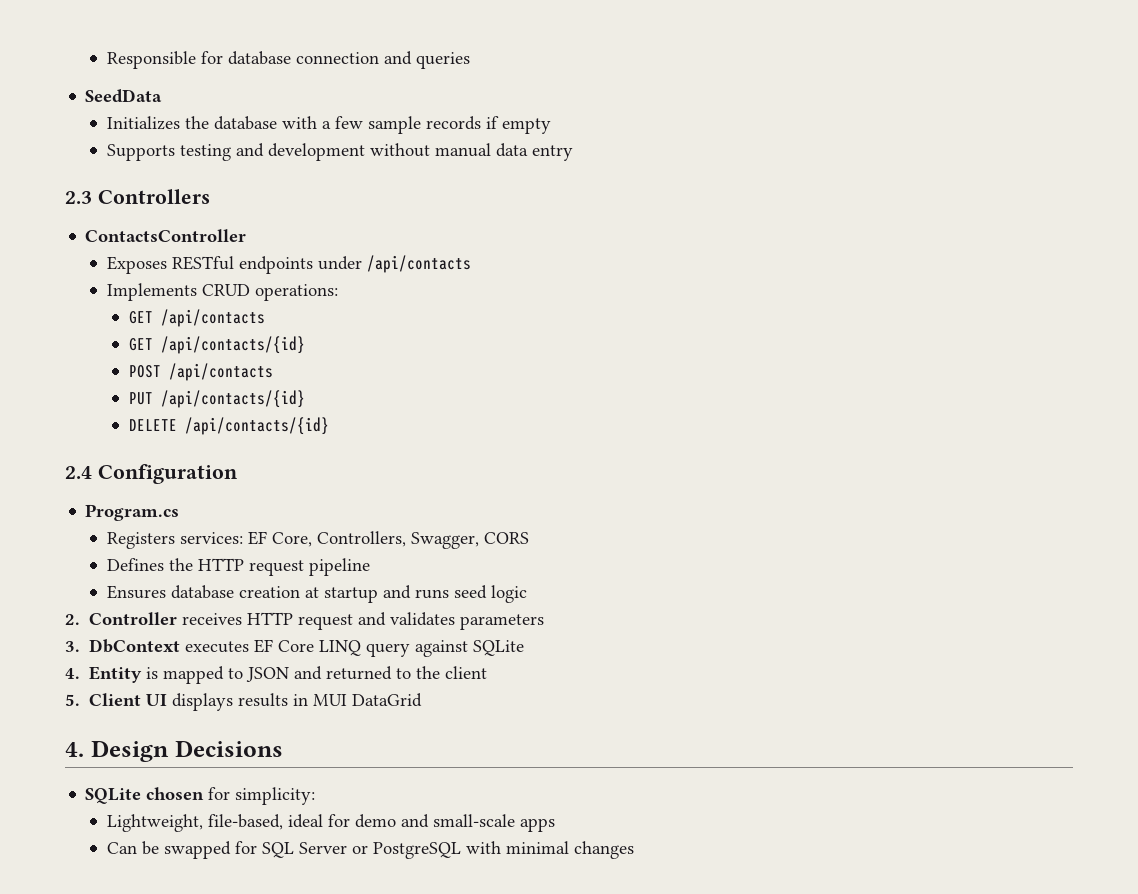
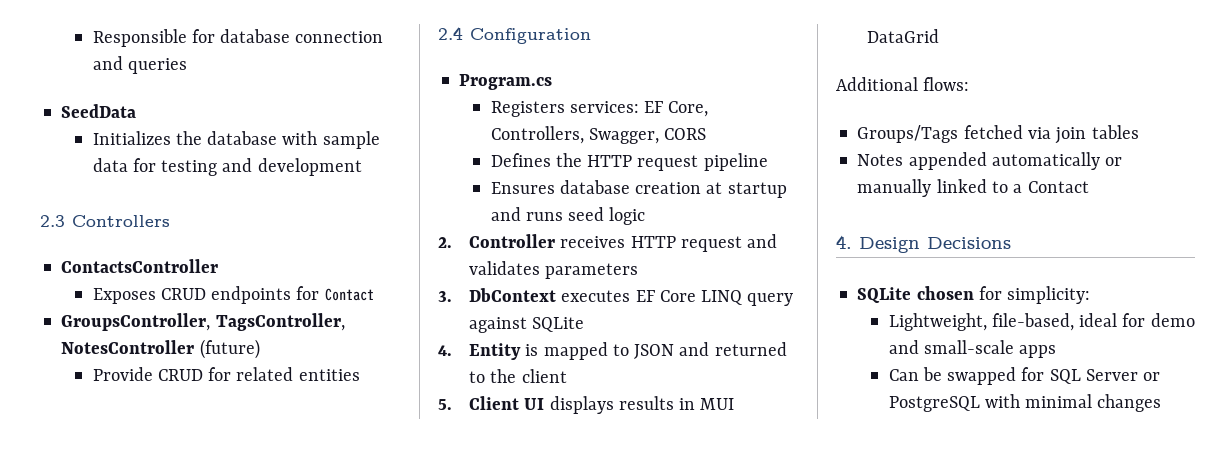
- Initializes the database with a few sample records if empty
- Supports testing and development without manual data entry
+ Initializes the database with sample data for testing and development
- Exposes RESTful endpoints under /api/contacts
- Implements CRUD operations:
- GET /api/contacts
- GET /api/contacts/{id}
- POST /api/contacts
- PUT /api/contacts/{id}
- DELETE /api/contacts/{id}
+ Exposes CRUD endpoints for Contact
+ GroupsController, TagsController, NotesController (future)
+ Provide CRUD for related entities
+ Additional flows:
+ Groups/Tags fetched via join tables
+ Notes appended automatically or manually linked to a Contact

